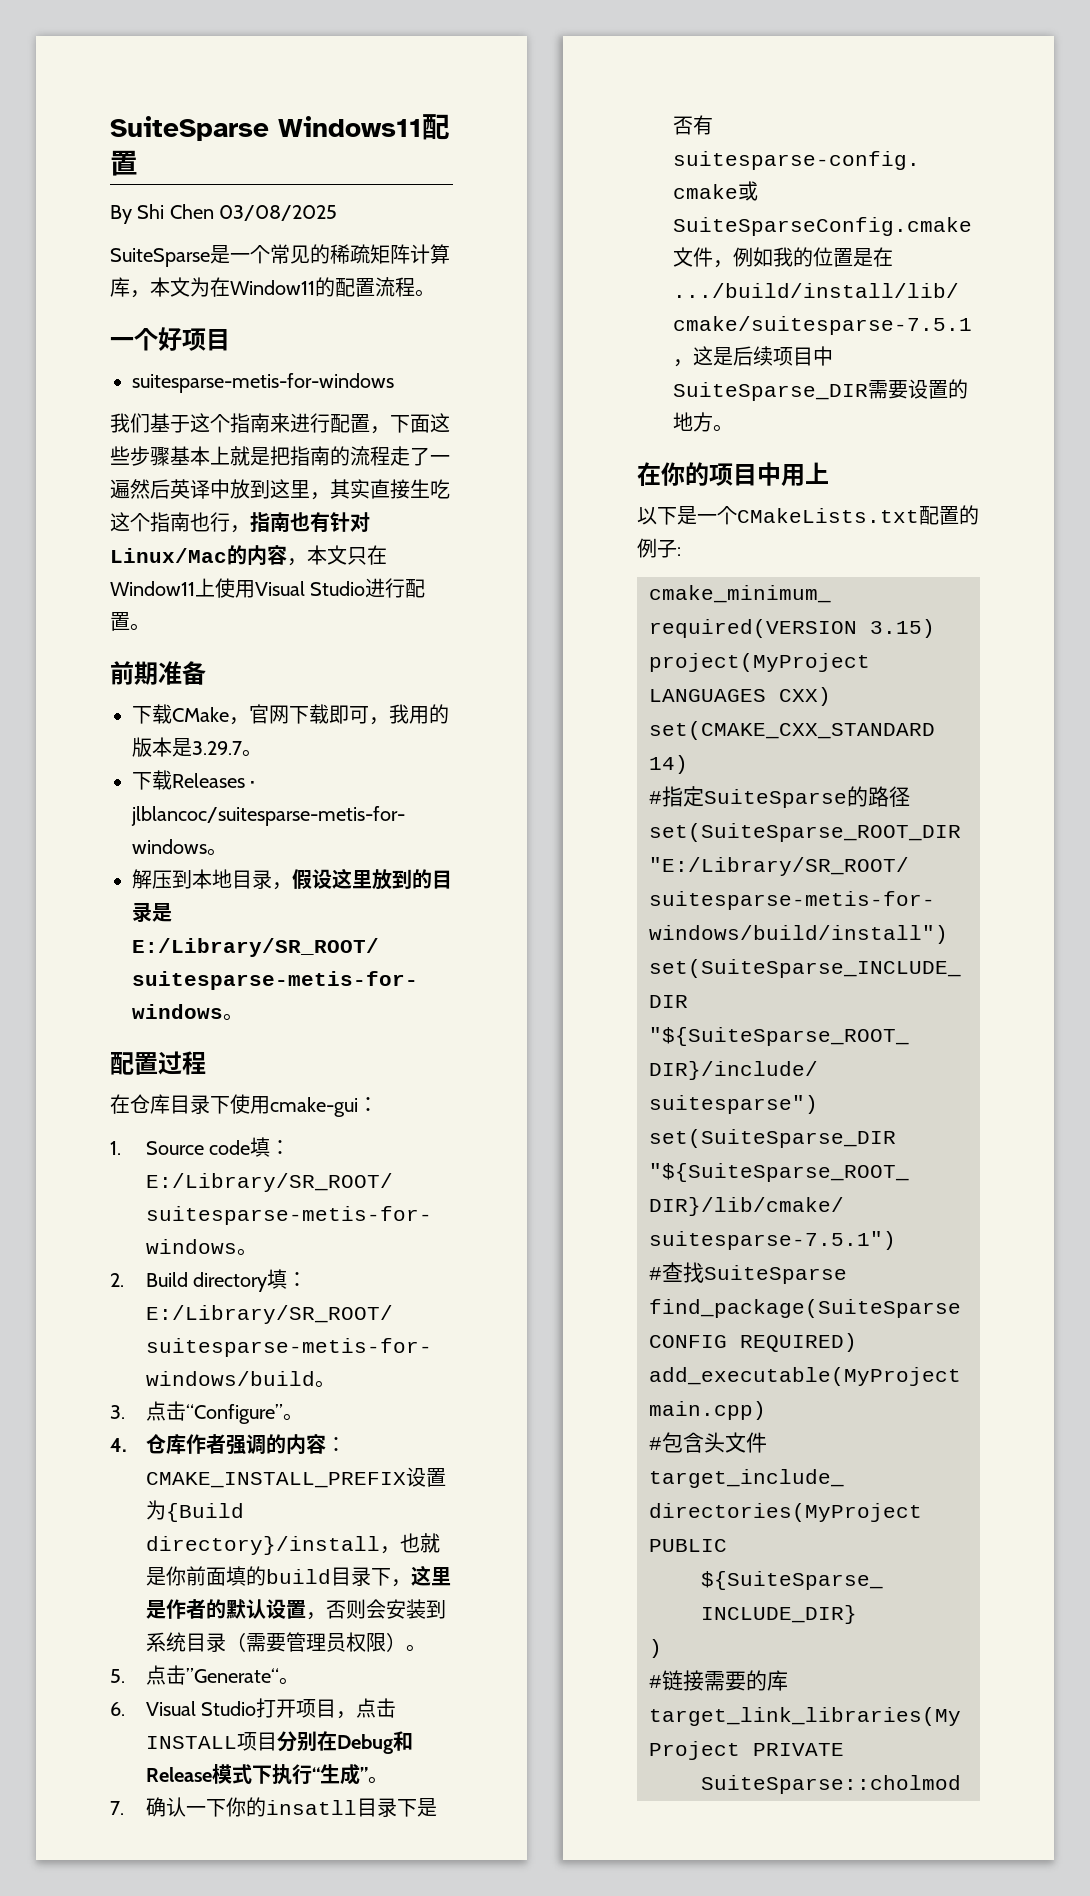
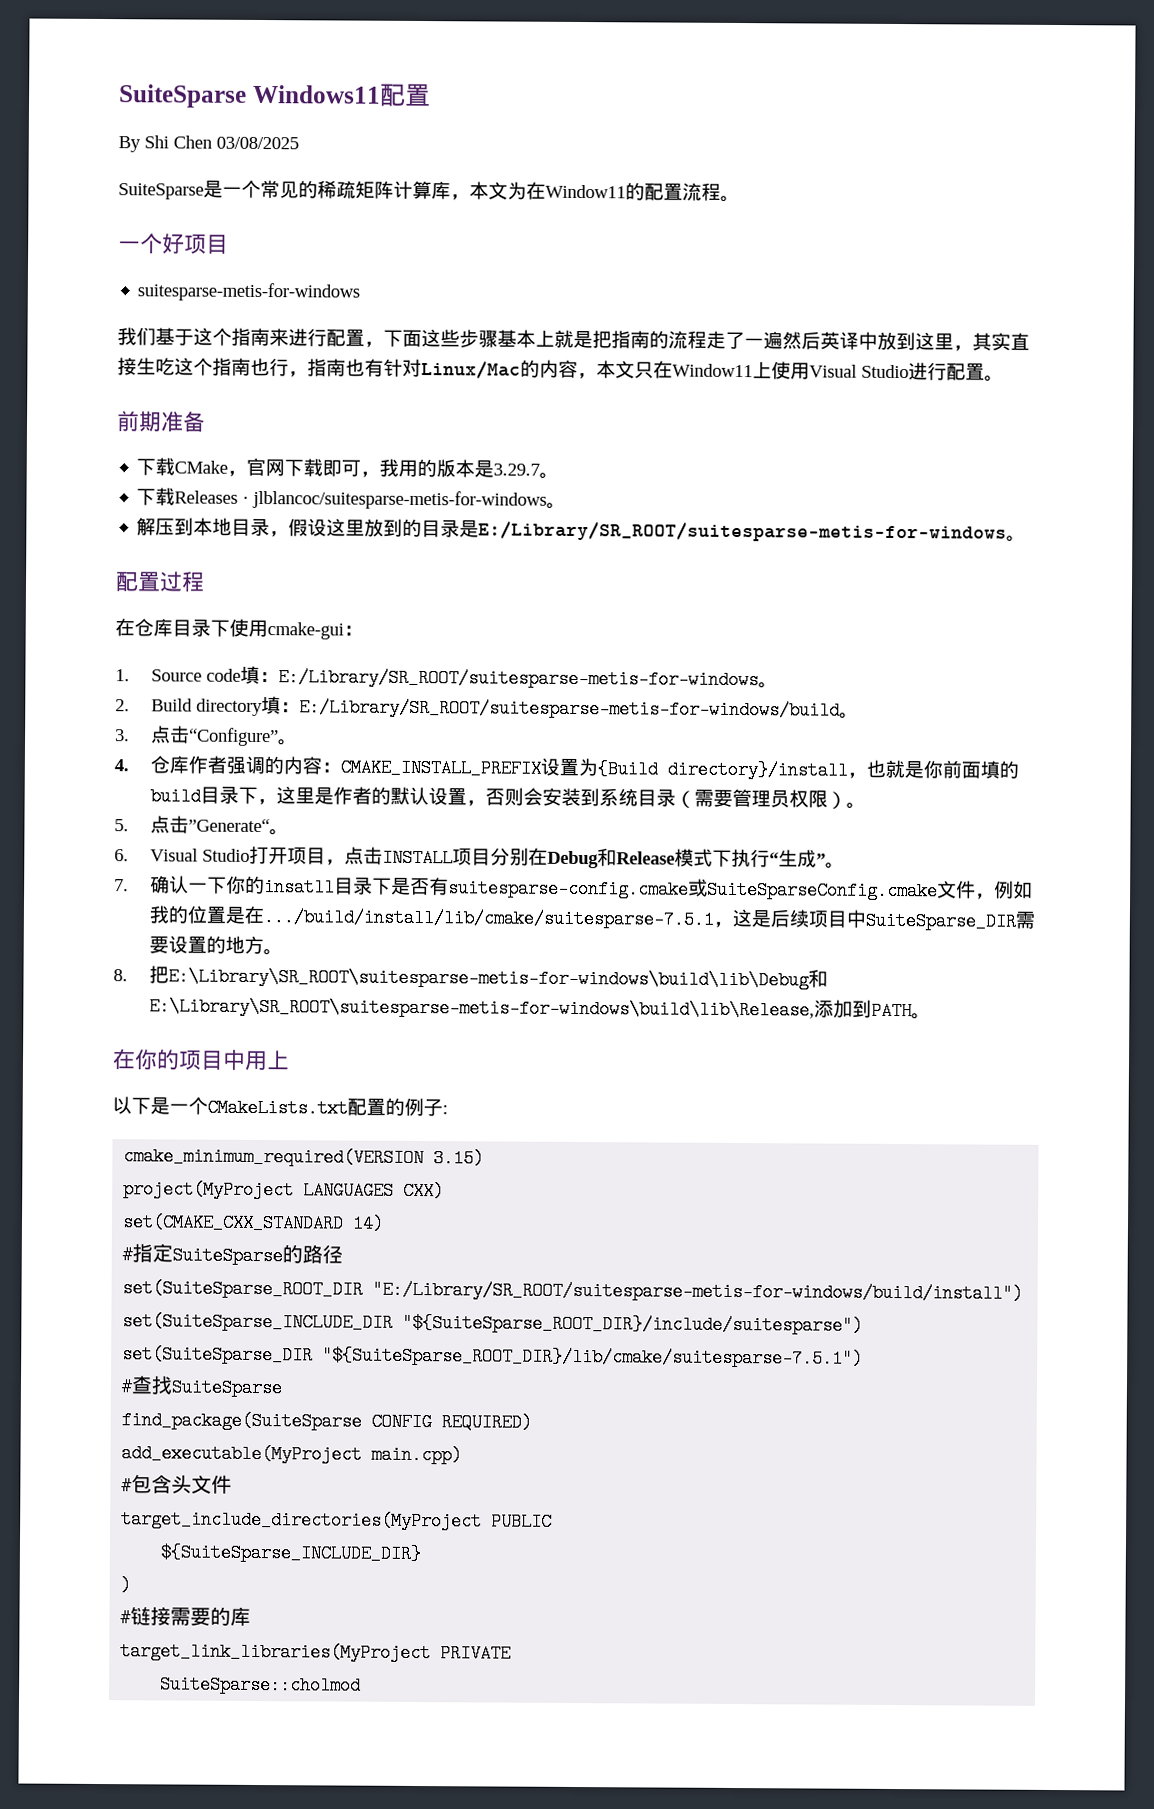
+ 8.把E:\Library\SR_ROOT\suitesparse-metis-for-windows\build\lib\Debug和E:\Library\SR_ROOT\suitesparse-metis-for-windows\build\lib\Release,添加到PATH。

